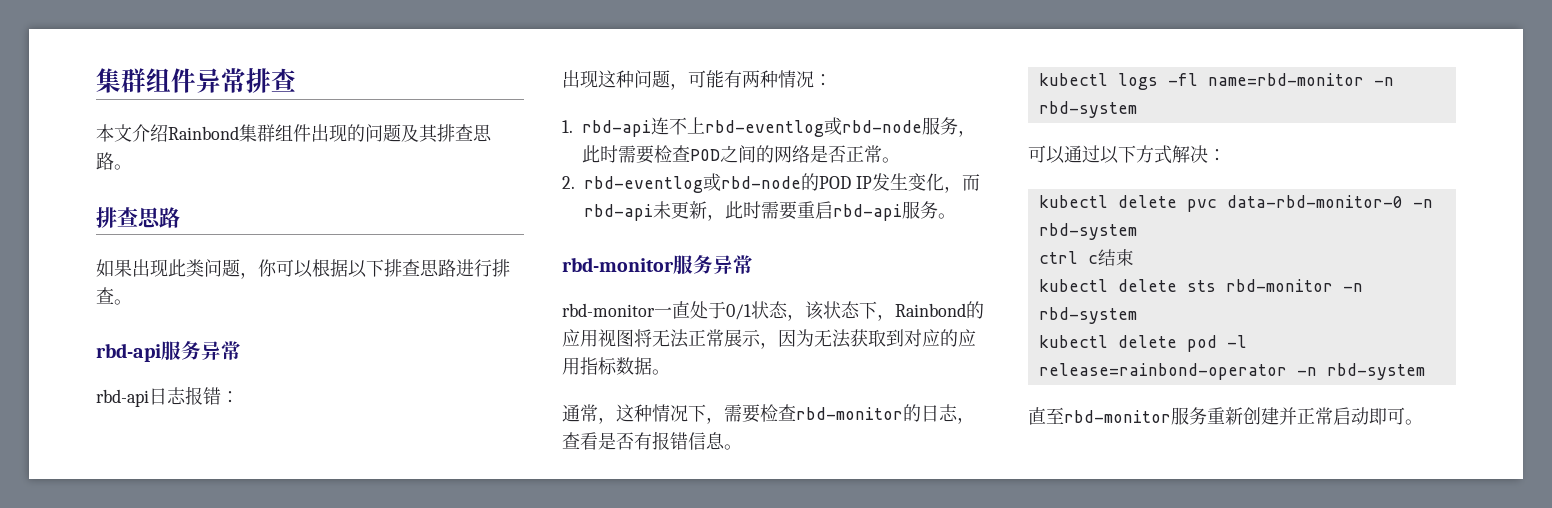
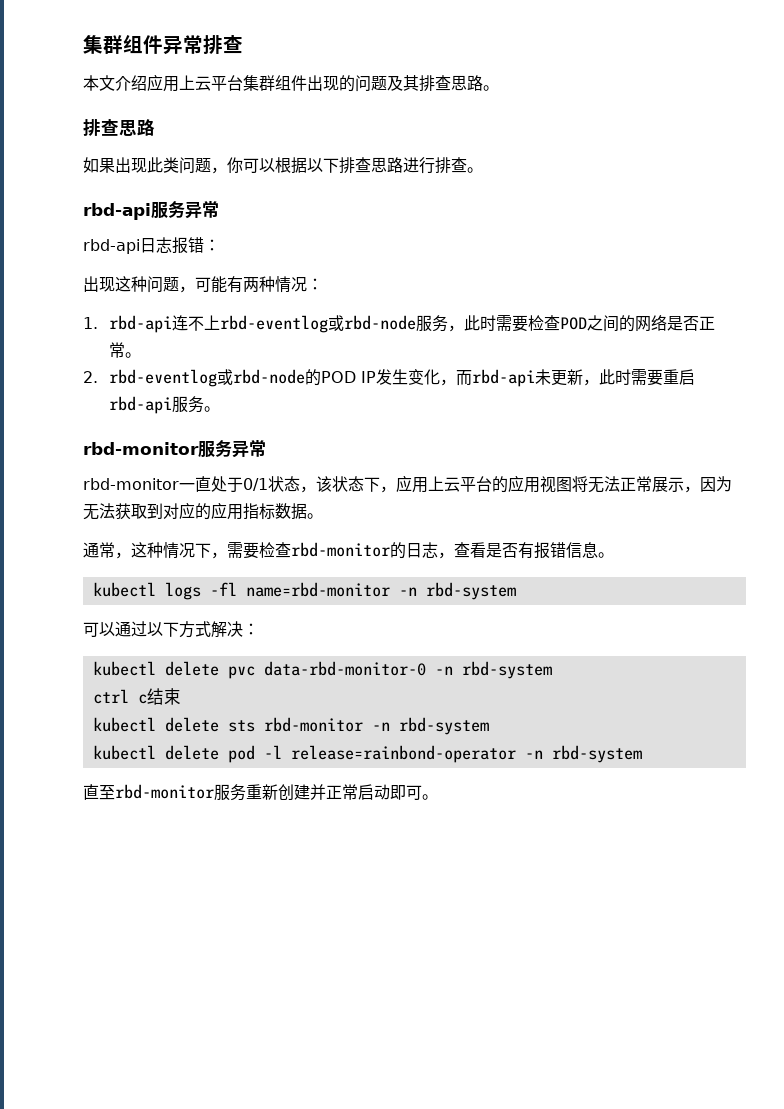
- 本文介绍Rainbond集群组件出现的问题及其排查思路。
+ 本文介绍应用上云平台集群组件出现的问题及其排查思路。
- rbd-monitor一直处于0/1状态，该状态下，Rainbond的应用视图将无法正常展示，因为无法获取到对应的应用指标数据。
+ rbd-monitor一直处于0/1状态，该状态下，应用上云平台的应用视图将无法正常展示，因为无法获取到对应的应用指标数据。

